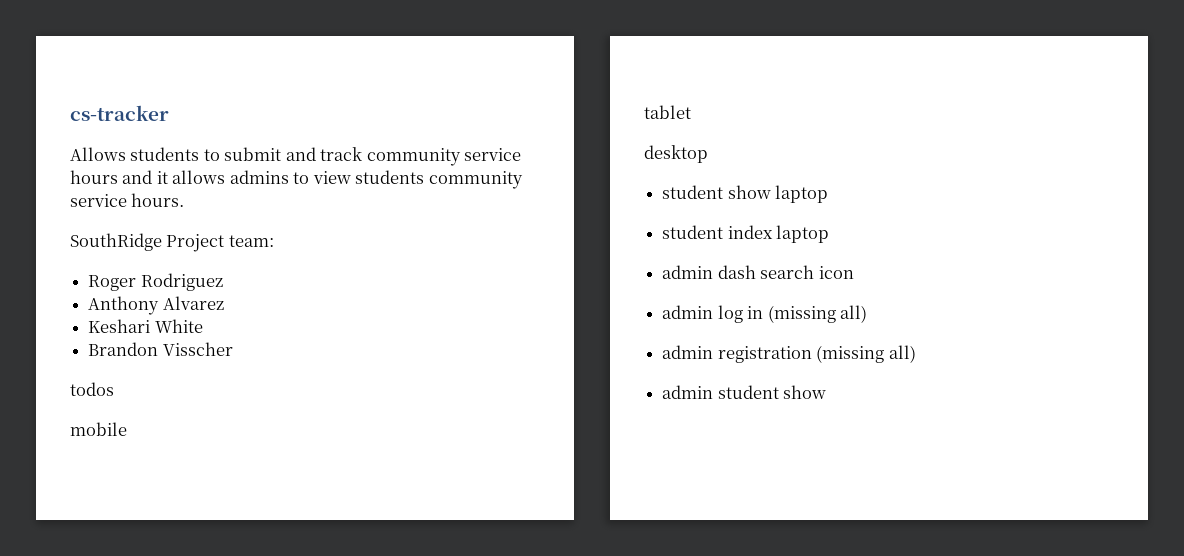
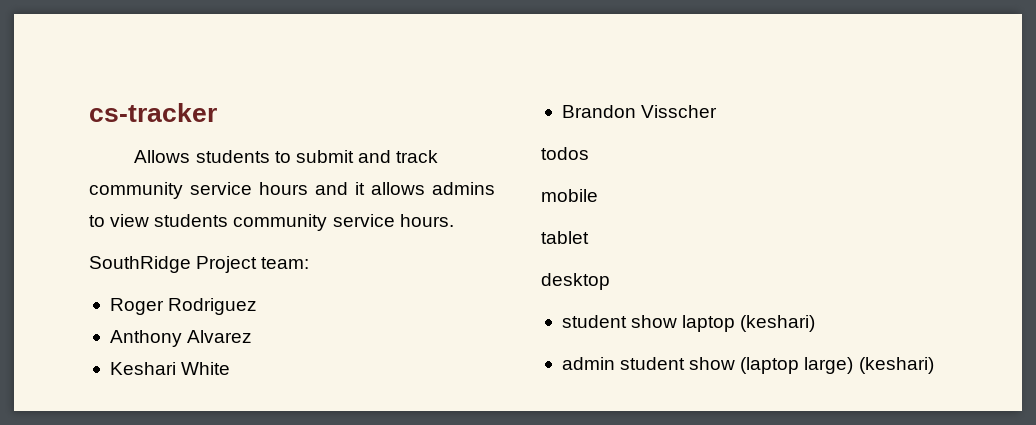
- student show laptop
- student index laptop
- admin dash search icon
- admin log in (missing all)
- admin registration (missing all)
+ student show laptop (keshari)
- admin student show
+ admin student show (laptop large) (keshari)

